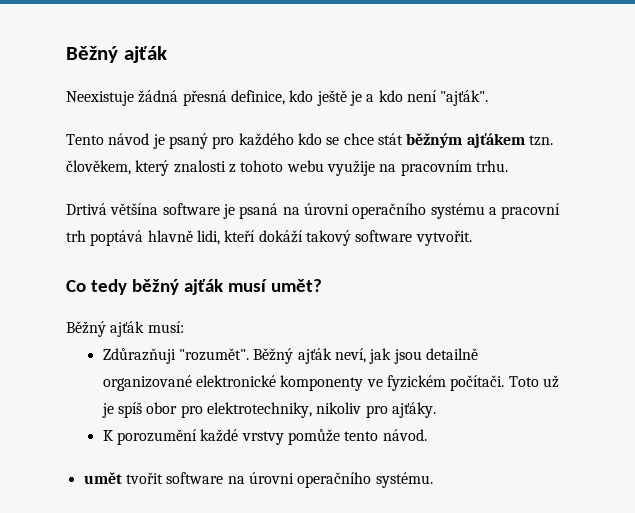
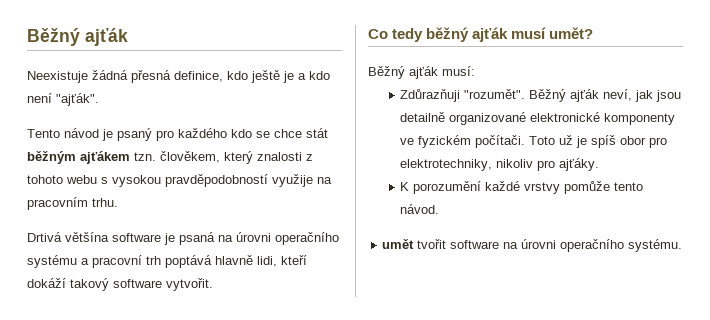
- Tento návod je psaný pro každého kdo se chce stát běžným ajťákem tzn. člověkem, který znalosti z tohoto webu využije na pracovním trhu.
+ Tento návod je psaný pro každého kdo se chce stát běžným ajťákem tzn. člověkem, který znalosti z tohoto webu s vysokou pravděpodobností využije na pracovním trhu.

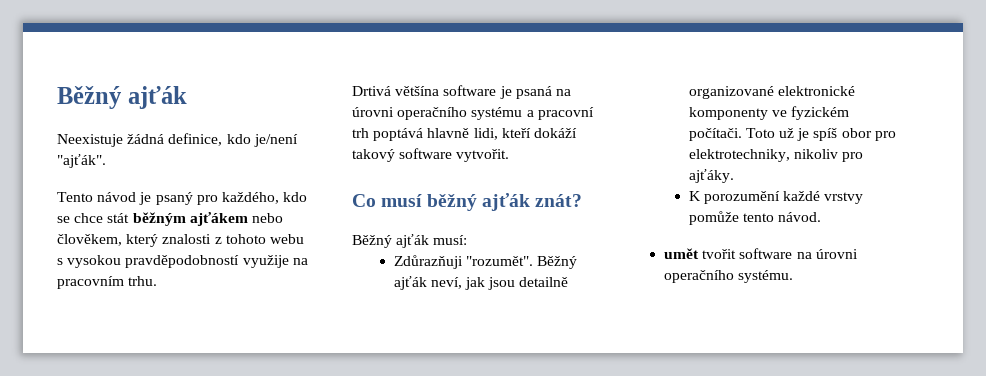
- Neexistuje žádná přesná definice, kdo ještě je a kdo není "ajťák".
+ Neexistuje žádná definice, kdo je/není "ajťák".
- Tento návod je psaný pro každého kdo se chce stát běžným ajťákem tzn. člověkem, který znalosti z tohoto webu s vysokou pravděpodobností využije na pracovním trhu.
+ Tento návod je psaný pro každého, kdo se chce stát běžným ajťákem nebo člověkem, který znalosti z tohoto webu s vysokou pravděpodobností využije na pracovním trhu.
- Co tedy běžný ajťák musí umět?
+ Co musí běžný ajťák znát?

